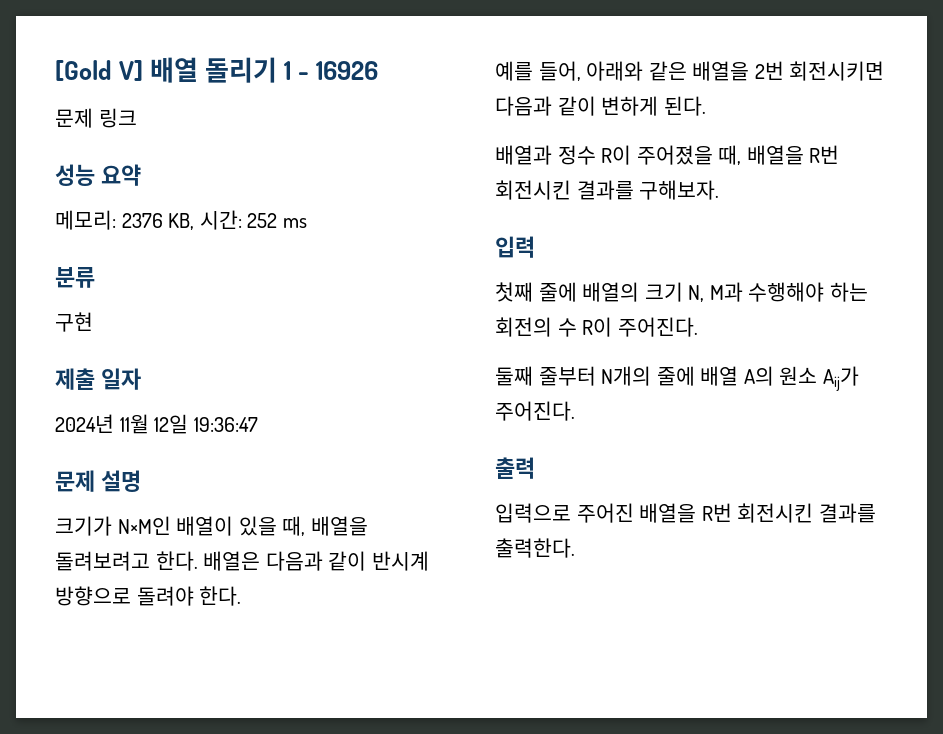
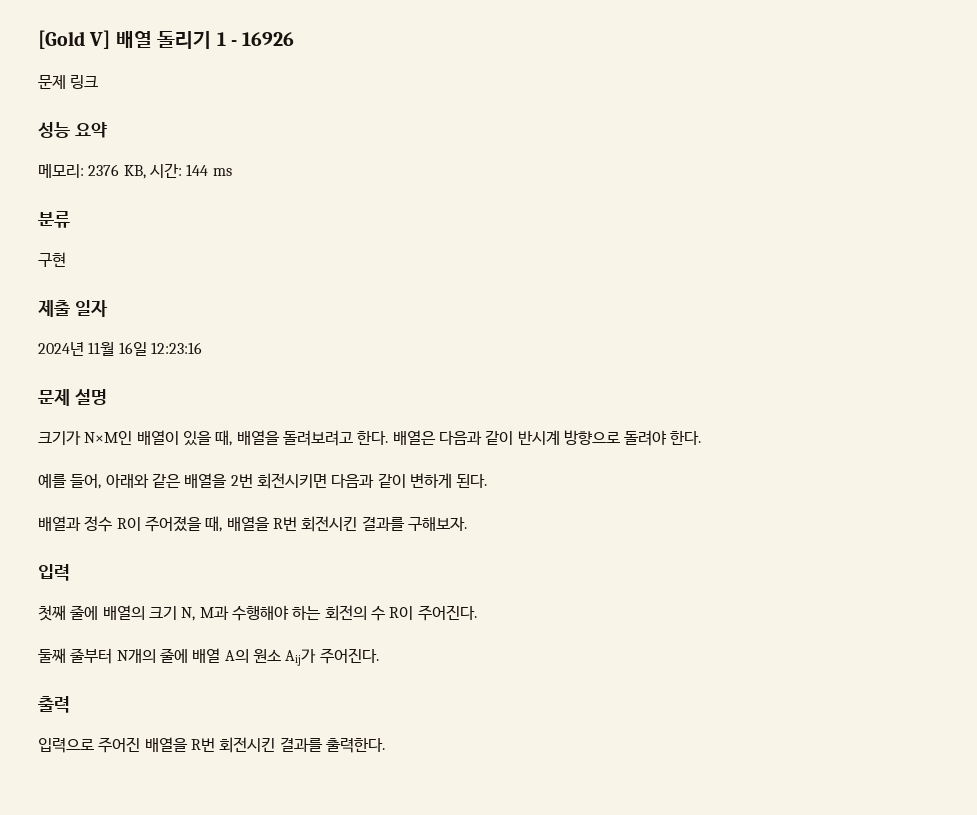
- 메모리: 2376 KB, 시간: 252 ms
+ 메모리: 2376 KB, 시간: 144 ms
- 2024년 11월 12일 19:36:47
+ 2024년 11월 16일 12:23:16

